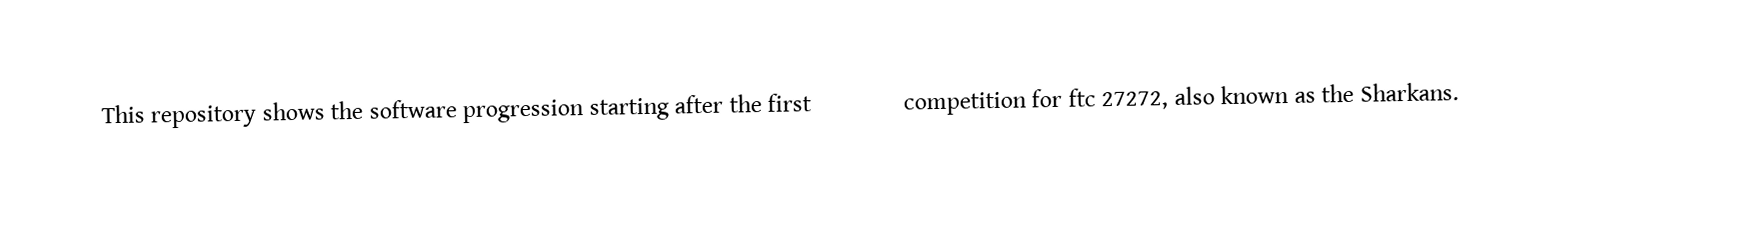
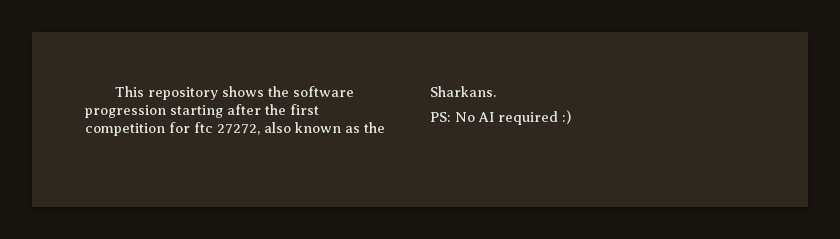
+ PS: No AI required :)

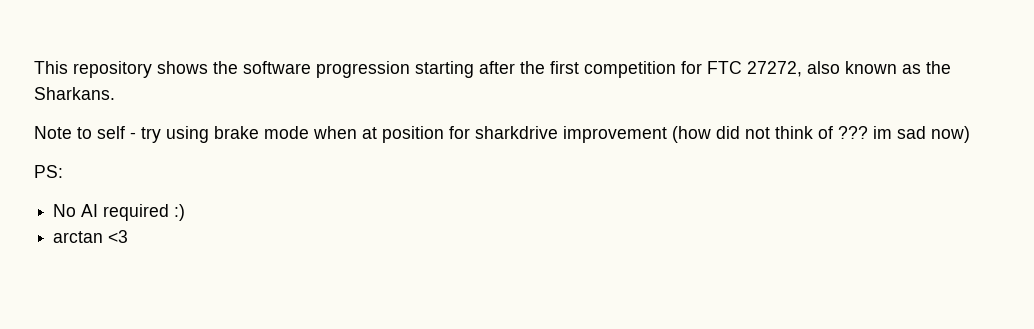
- This repository shows the software progression starting after the first competition for ftc 27272, also known as the Sharkans.
+ This repository shows the software progression starting after the first competition for FTC 27272, also known as the Sharkans.
+ Note to self - try using brake mode when at position for sharkdrive improvement (how did not think of ??? im sad now)
- PS: No AI required :)
+ PS:
+ No AI required :)
+ arctan <3

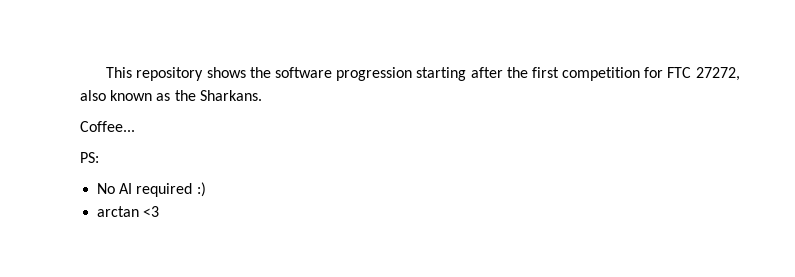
- Note to self - try using brake mode when at position for sharkdrive improvement (how did not think of ??? im sad now)
+ Coffee...

